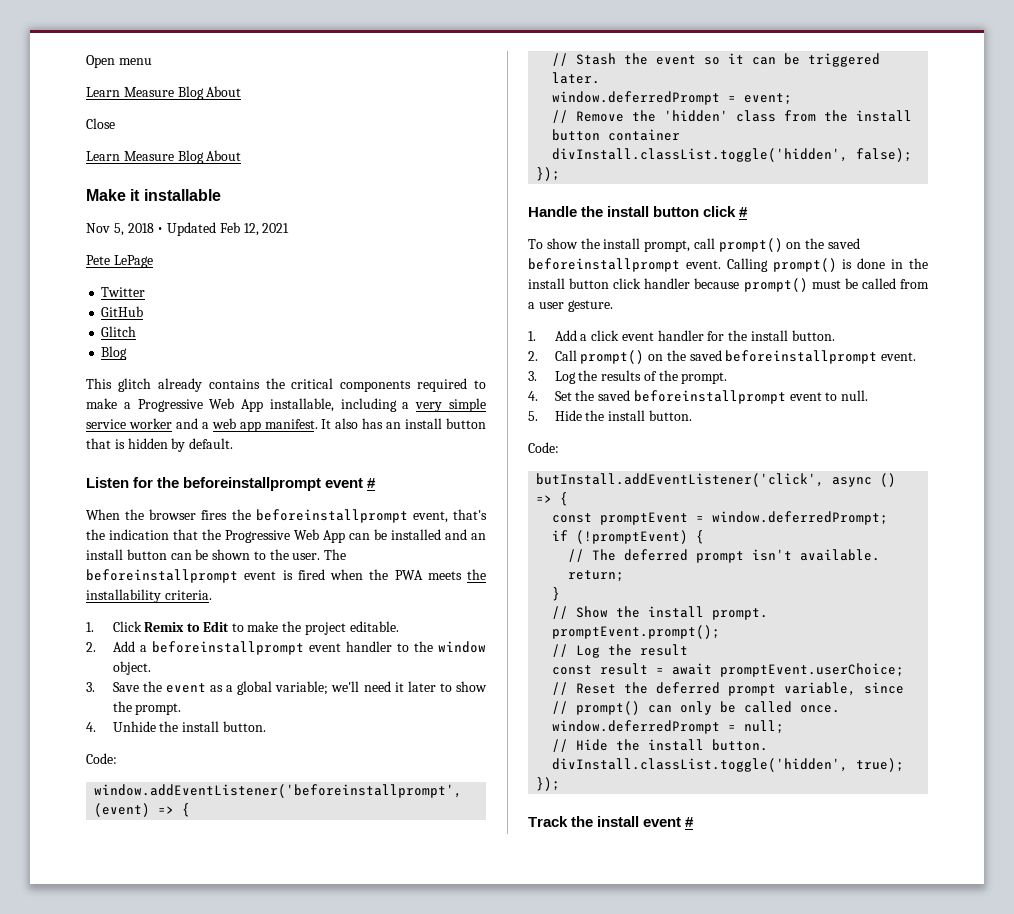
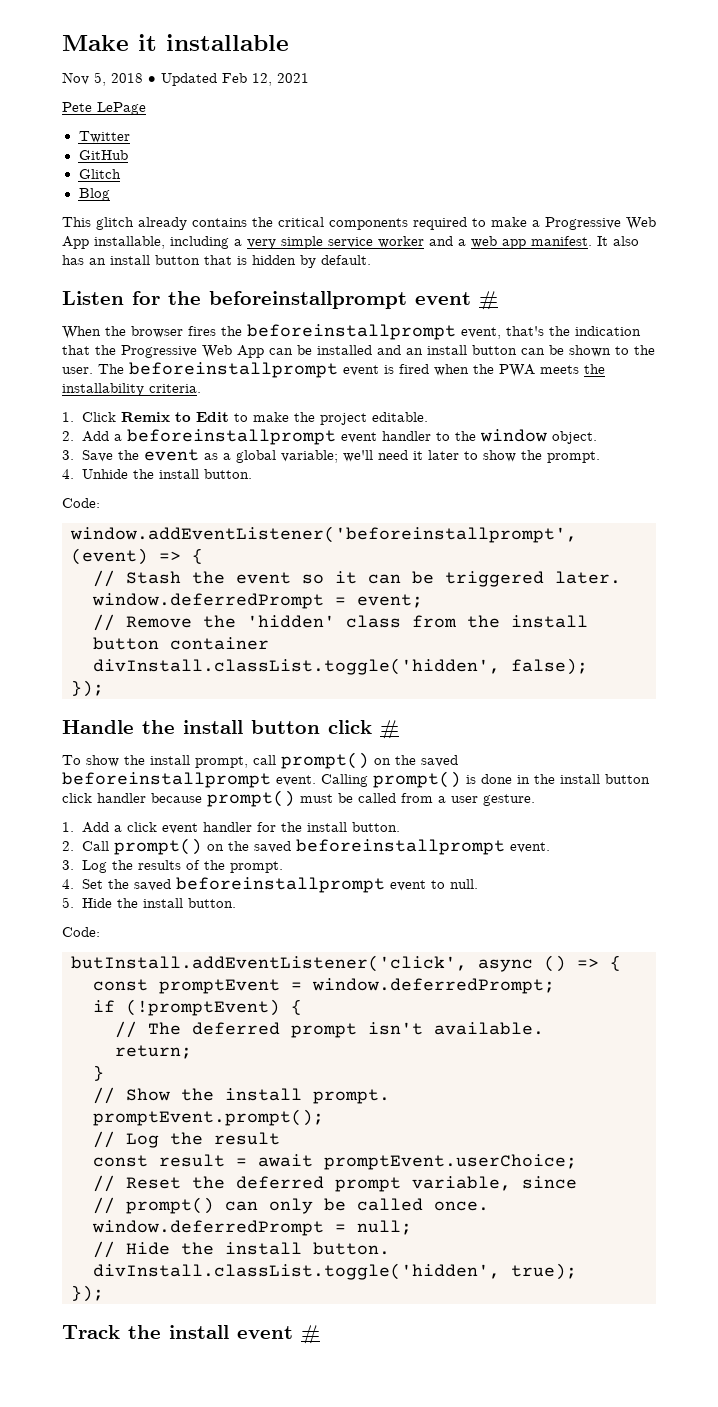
- Open menu
- Learn Measure Blog About
- Close
- Learn Measure Blog About

